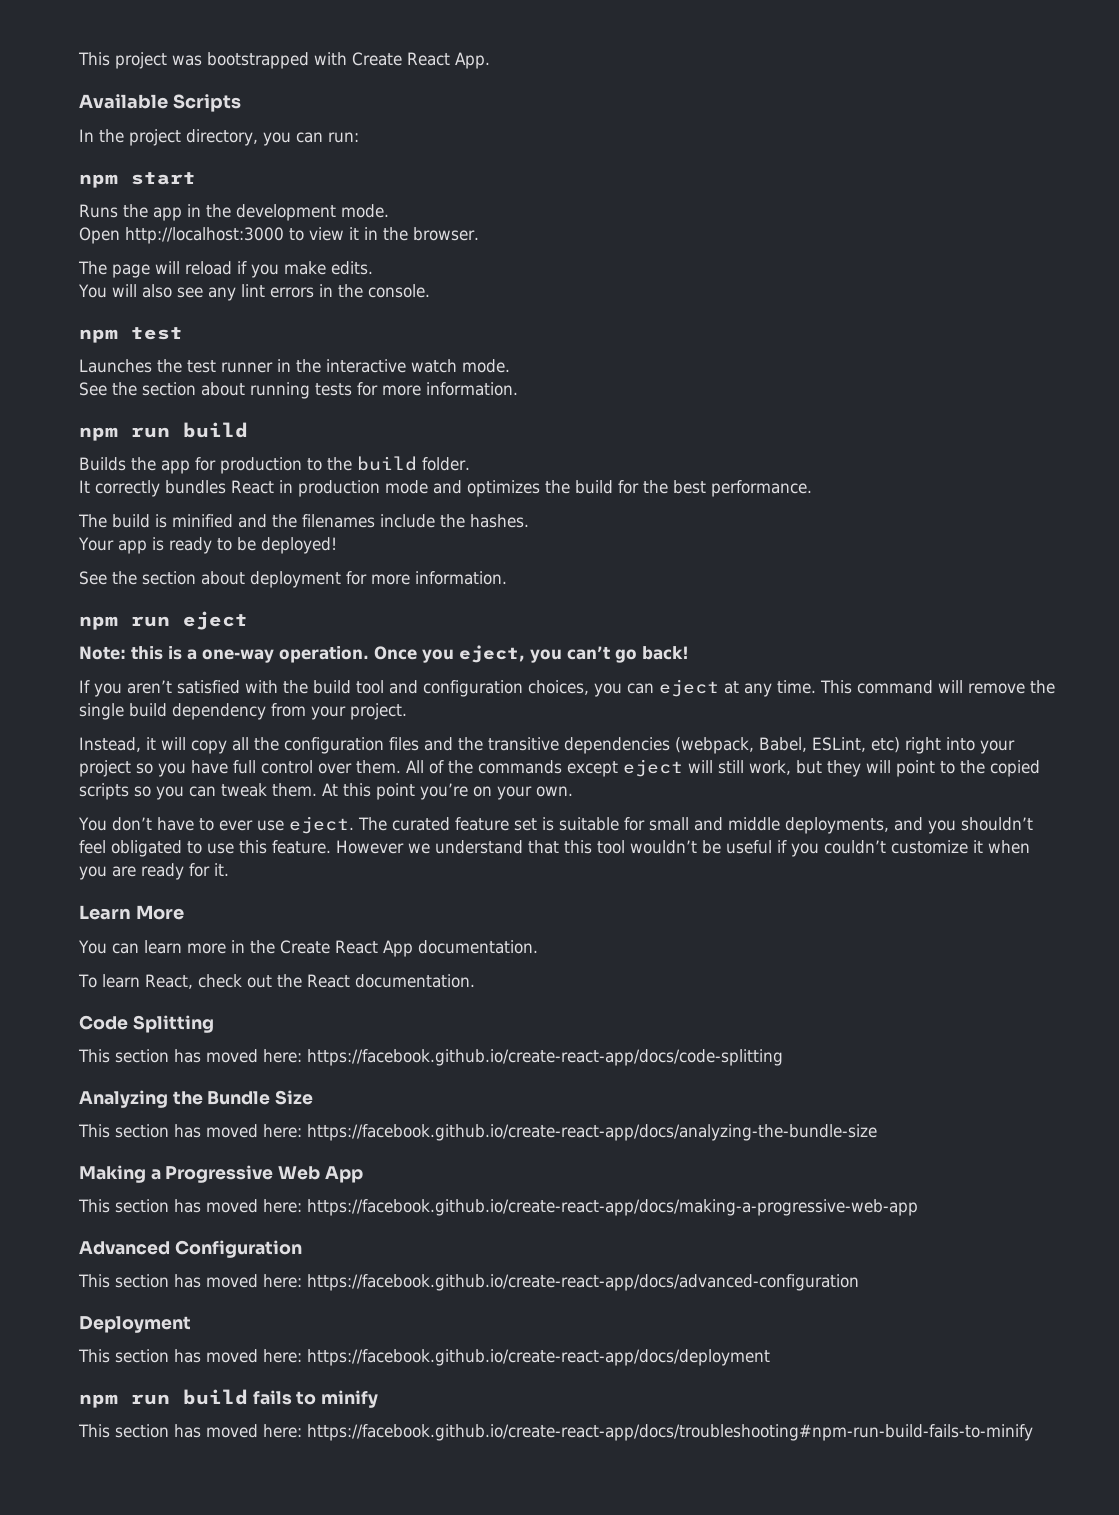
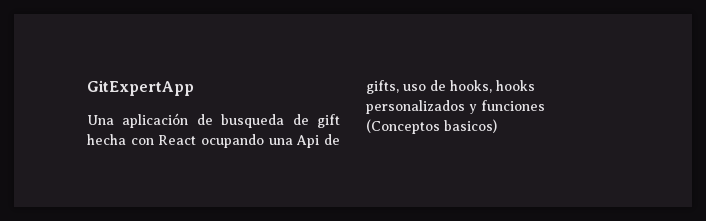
- This project was bootstrapped with Create React App.
- Available Scripts
- In the project directory, you can run:
- npm start
- Runs the app in the development mode.
- Open http://localhost:3000 to view it in the browser.
- The page will reload if you make edits.
- You will also see any lint errors in the console.
- npm test
- Launches the test runner in the interactive watch mode.
- See the section about running tests for more information.
- npm run build
- Builds the app for production to the build folder.
- It correctly bundles React in production mode and optimizes the build for the best performance.
- The build is minified and the filenames include the hashes.
- Your app is ready to be deployed!
- See the section about deployment for more information.
- npm run eject
- Note: this is a one-way operation. Once you eject, you can’t go back!
- If you aren’t satisfied with the build tool and configuration choices, you can eject at any time. This command will remove the single build dependency from your project.
- Instead, it will copy all the configuration files and the transitive dependencies (webpack, Babel, ESLint, etc) right into your project so you have full control over them. All of the commands except eject will still work, but they will point to the copied scripts so you can tweak them. At this point you’re on your own.
- You don’t have to ever use eject. The curated feature set is suitable for small and middle deployments, and you shouldn’t feel obligated to use this feature. However we understand that this tool wouldn’t be useful if you couldn’t customize it when you are ready for it.
- Learn More
- You can learn more in the Create React App documentation.
- To learn React, check out the React documentation.
- Code Splitting
- This section has moved here: https://facebook.github.io/create-react-app/docs/code-splitting
- Analyzing the Bundle Size
- This section has moved here: https://facebook.github.io/create-react-app/docs/analyzing-the-bundle-size
- Making a Progressive Web App
- This section has moved here: https://facebook.github.io/create-react-app/docs/making-a-progressive-web-app
- Advanced Configuration
- This section has moved here: https://facebook.github.io/create-react-app/docs/advanced-configuration
- Deployment
- This section has moved here: https://facebook.github.io/create-react-app/docs/deployment
- npm run build fails to minify
- This section has moved here: https://facebook.github.io/create-react-app/docs/troubleshooting#npm-run-build-fails-to-minify
+ GitExpertApp
+ Una aplicación de busqueda de gift hecha con React ocupando una Api de gifts, uso de hooks, hooks personalizados y funciones (Conceptos basicos)

